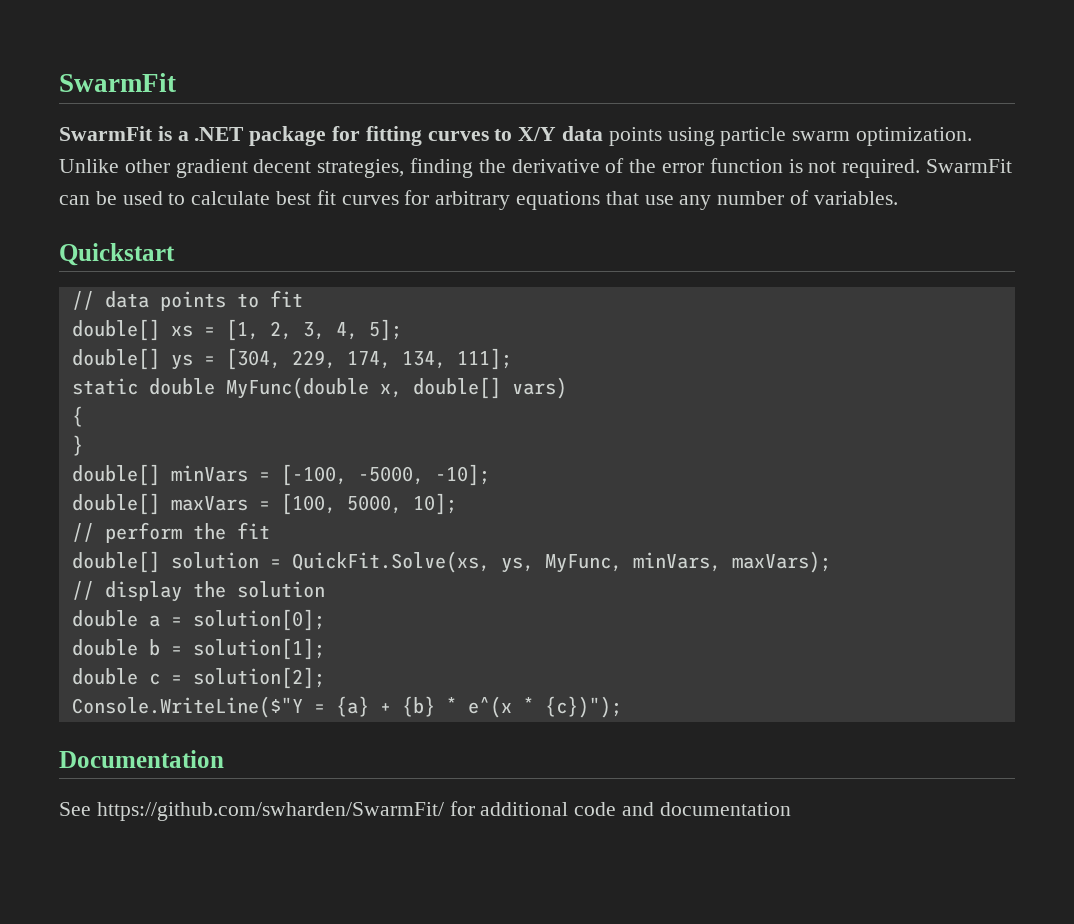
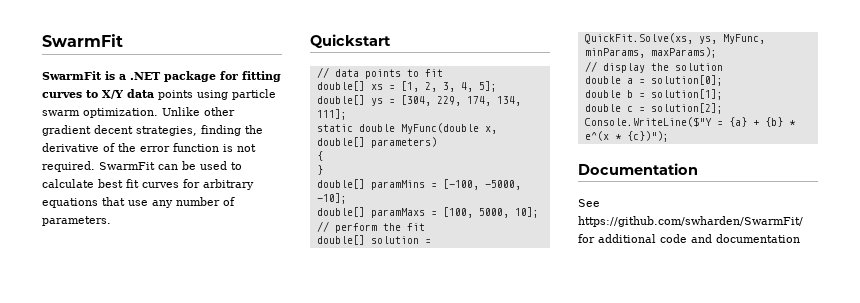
- SwarmFit can be used to calculate best fit curves for arbitrary equations that use any number of variables.
+ SwarmFit can be used to calculate best fit curves for arbitrary equations that use any number of parameters.
- static double MyFunc(double x, double[] vars)
+ static double MyFunc(double x, double[] parameters)
- double[] minVars = [-100, -5000, -10];
+ double[] paramMins = [-100, -5000, -10];
- double[] maxVars = [100, 5000, 10];
+ double[] paramMaxs = [100, 5000, 10];
- double[] solution = QuickFit.Solve(xs, ys, MyFunc, minVars, maxVars);
+ double[] solution = QuickFit.Solve(xs, ys, MyFunc, minParams, maxParams);

